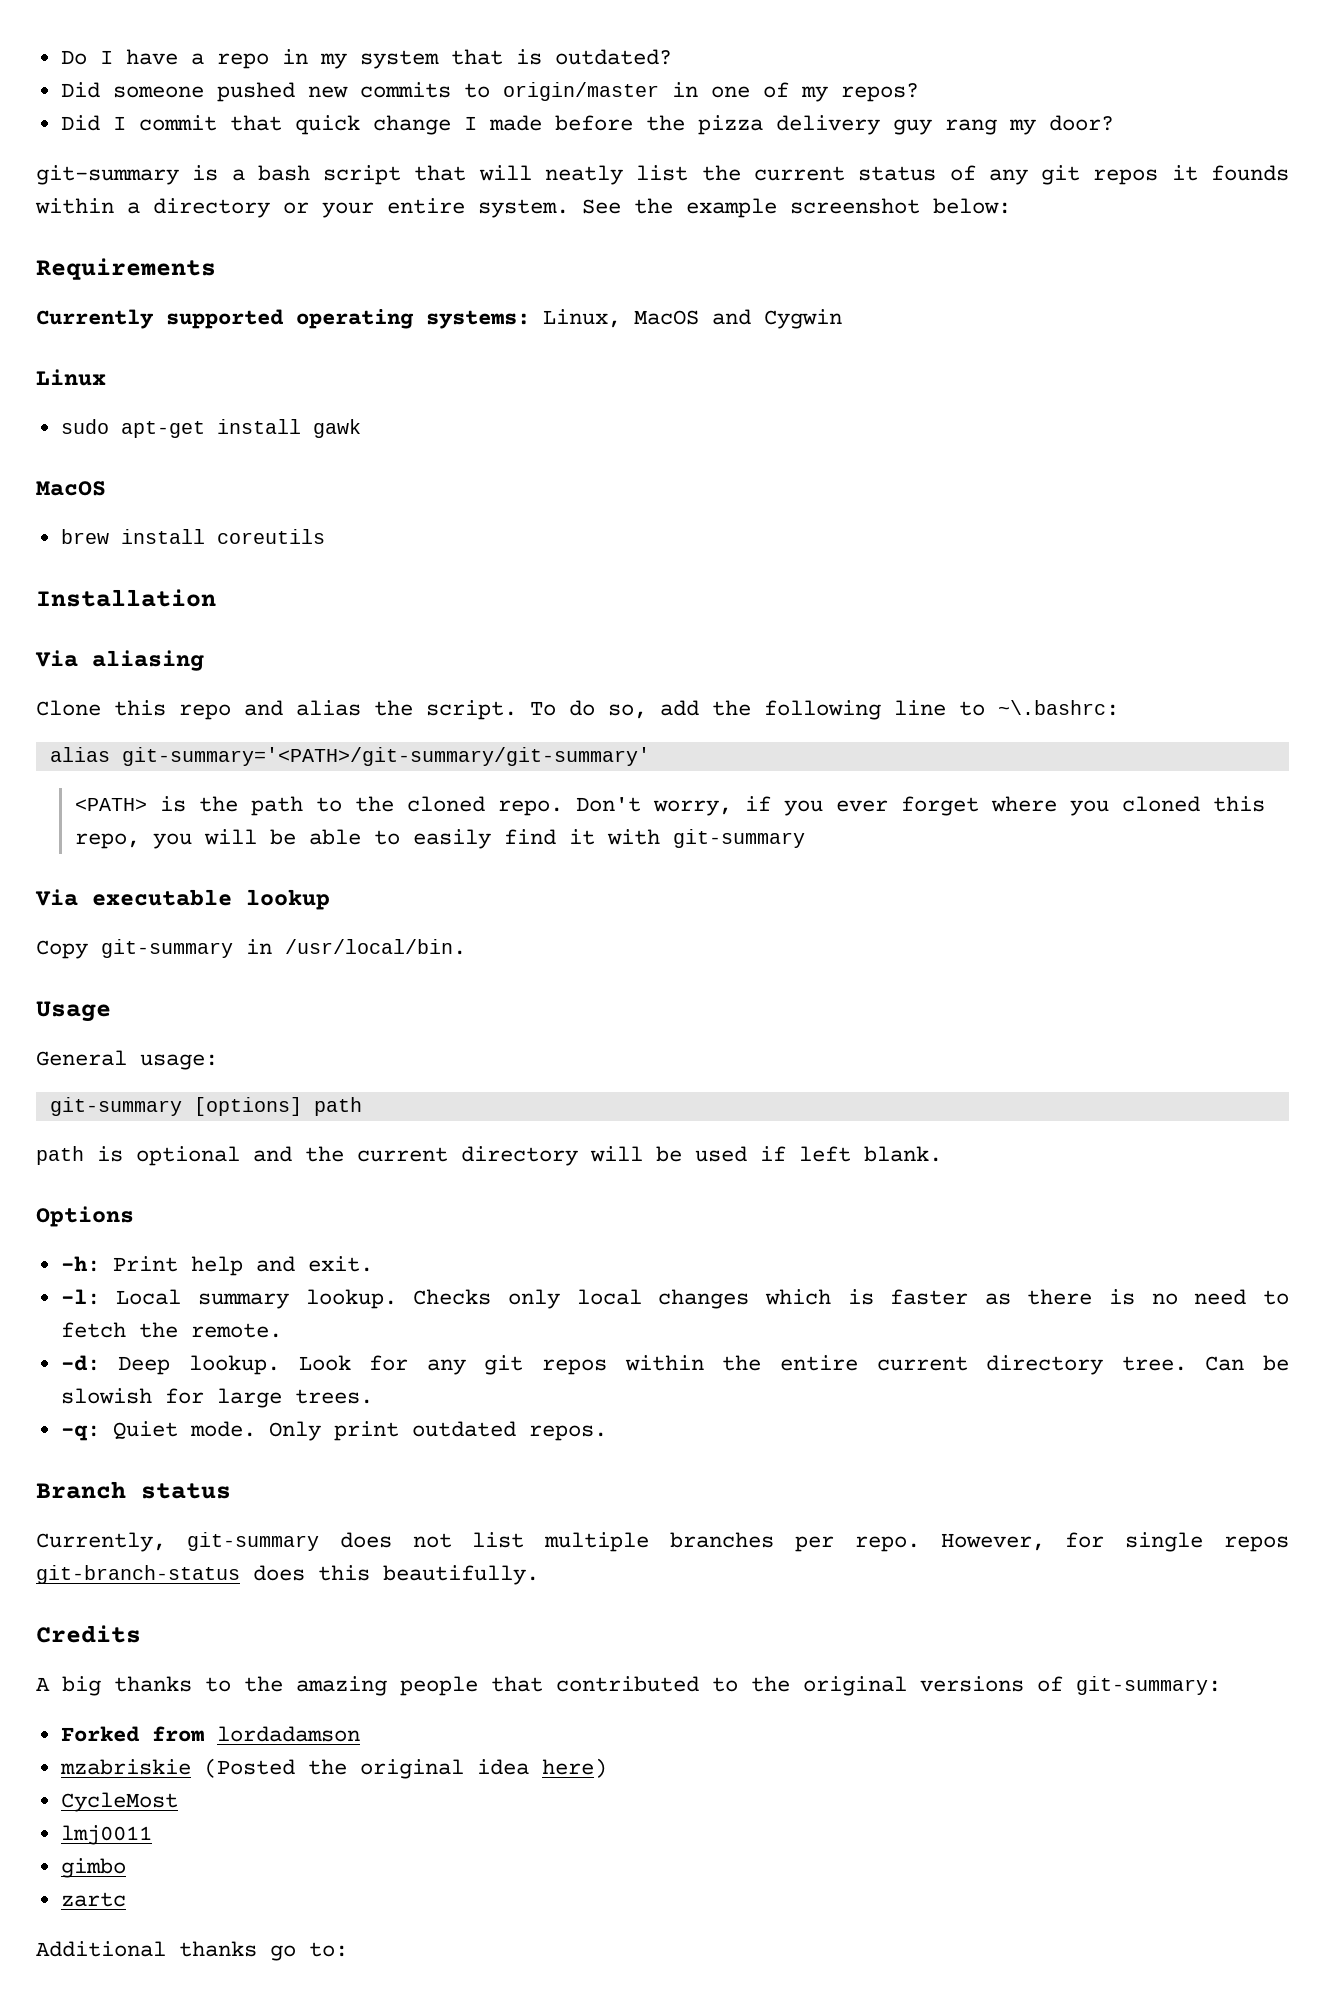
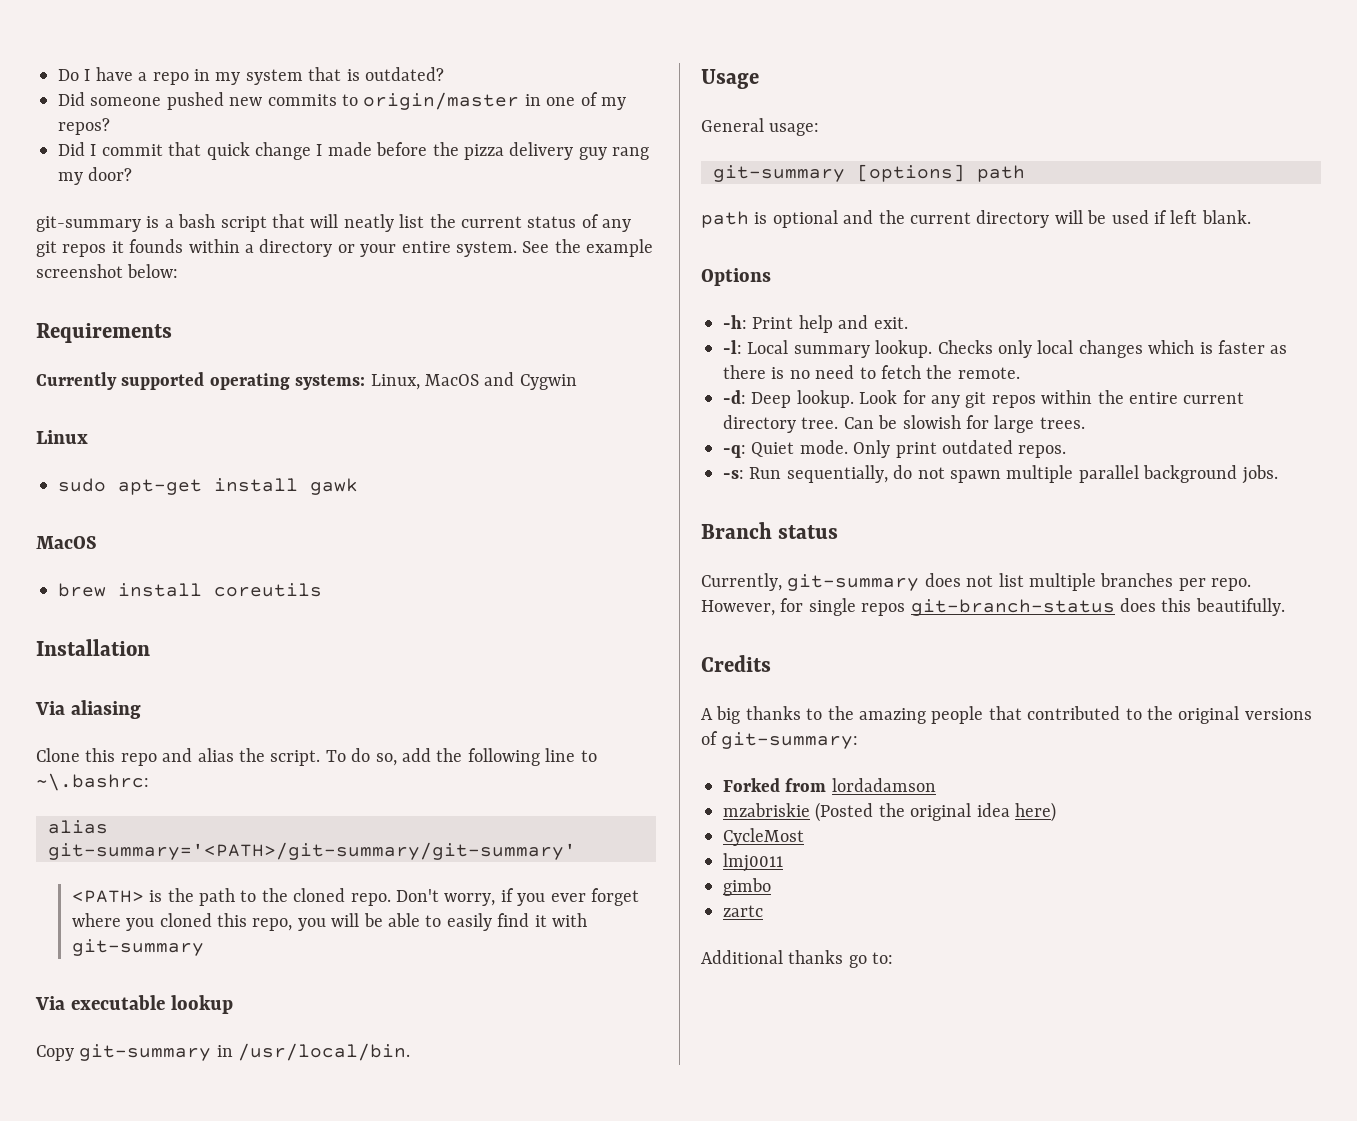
+ -s: Run sequentially, do not spawn multiple parallel background jobs.

